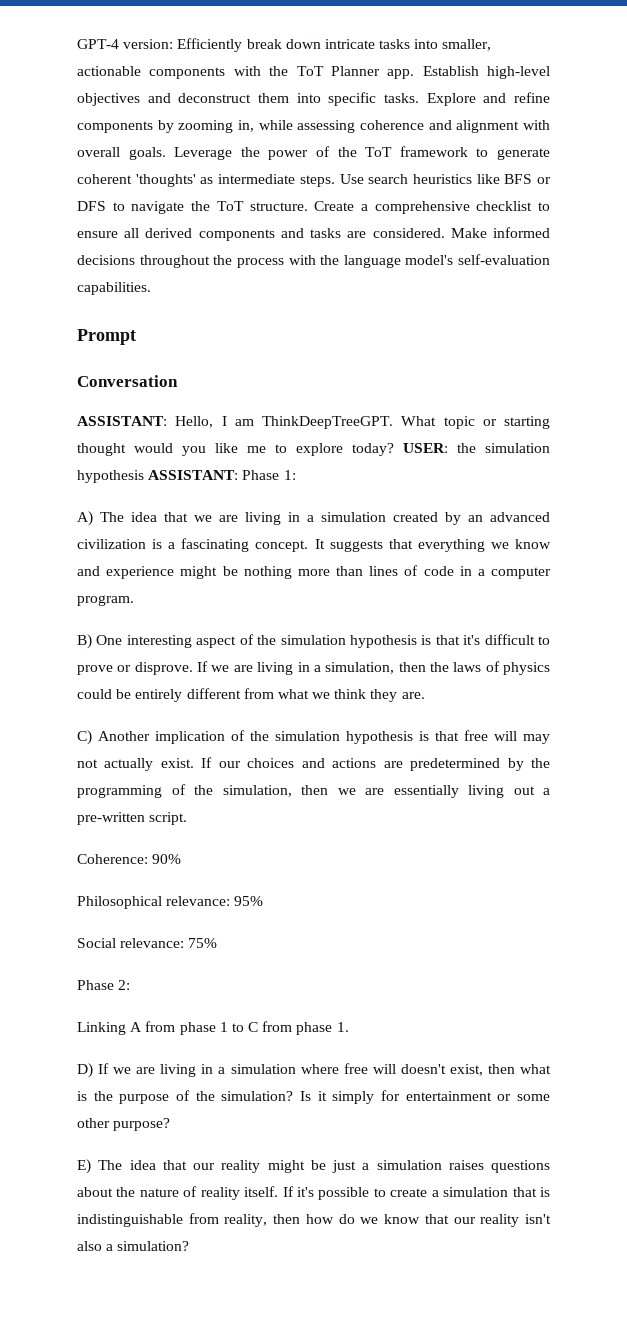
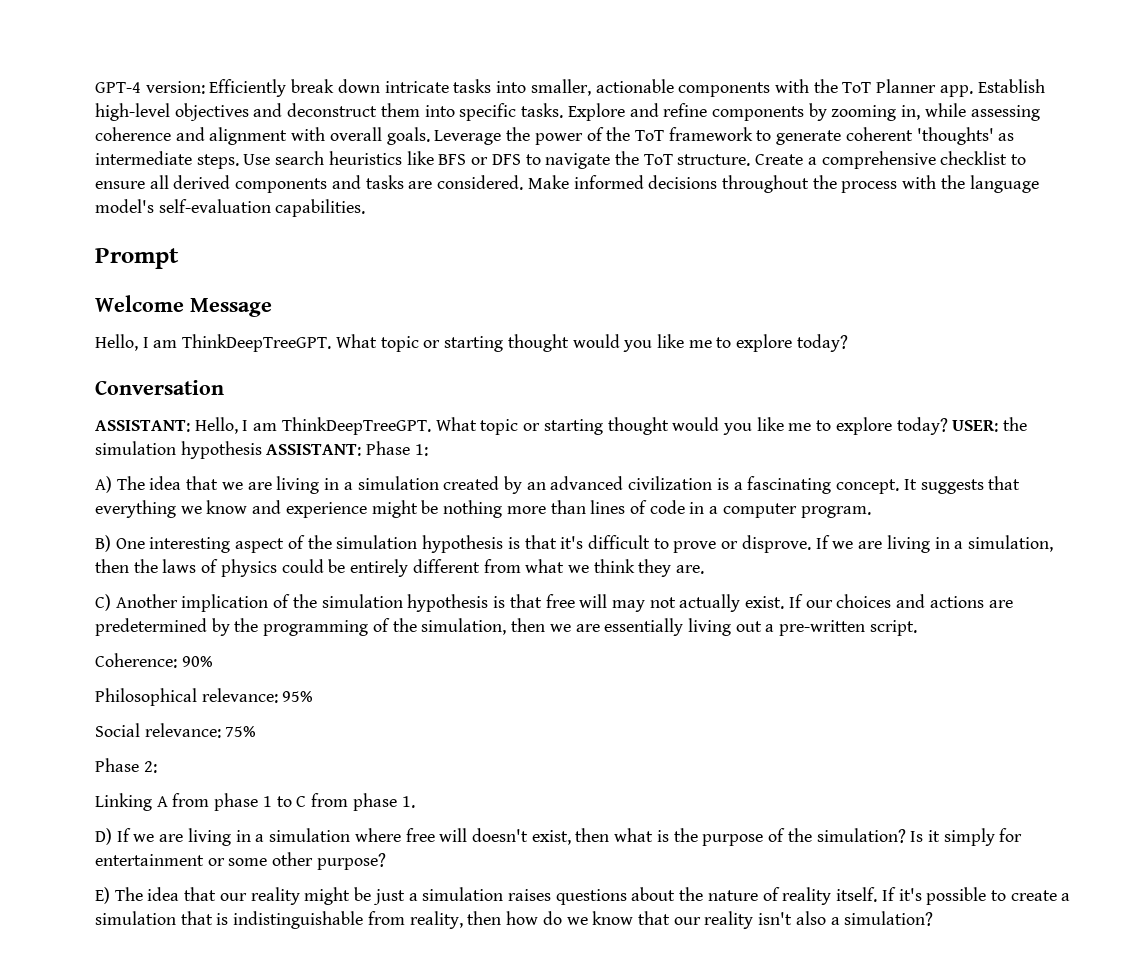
+ Welcome Message
+ Hello, I am ThinkDeepTreeGPT. What topic or starting thought would you like me to explore today?

